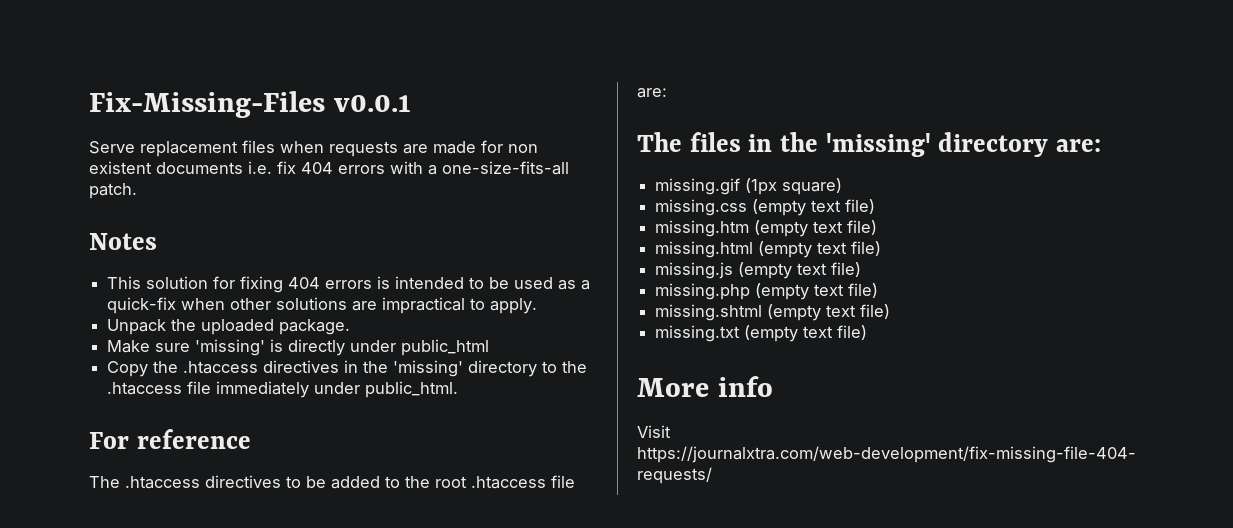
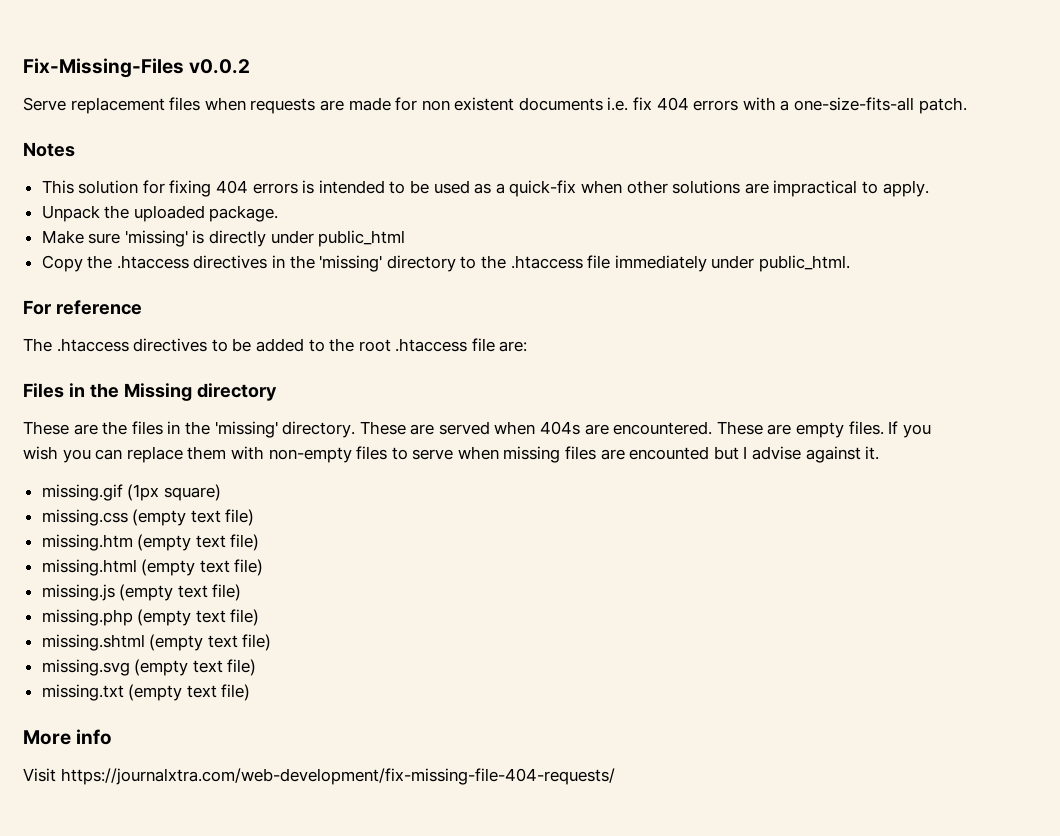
- Fix-Missing-Files v0.0.1
+ Fix-Missing-Files v0.0.2
- The files in the 'missing' directory are:
+ Files in the Missing directory
+ These are the files in the 'missing' directory. These are served when 404s are encountered. These are empty files. If you wish you can replace them with non-empty files to serve when missing files are encounted but I advise against it.
+ missing.svg (empty text file)

